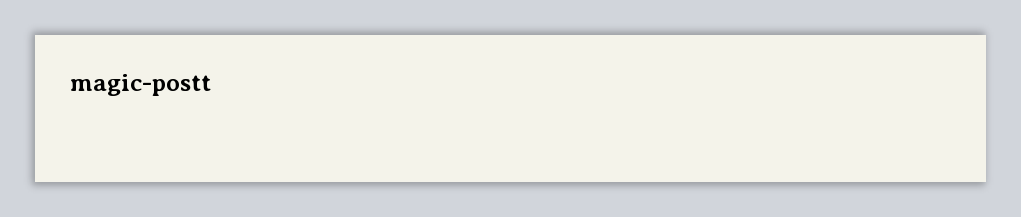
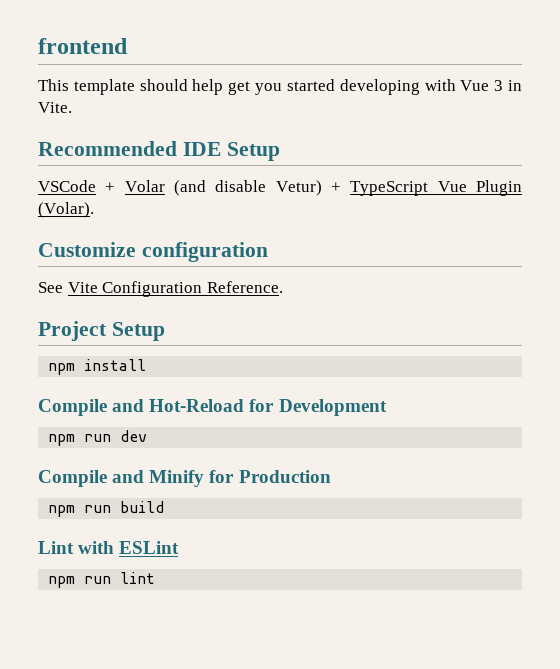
- magic-postt
+ frontend
+ This template should help get you started developing with Vue 3 in Vite.
+ Recommended IDE Setup
+ VSCode + Volar (and disable Vetur) + TypeScript Vue Plugin (Volar).
+ Customize configuration
+ See Vite Configuration Reference.
+ Project Setup
+ npm install
+ Compile and Hot-Reload for Development
+ npm run dev
+ Compile and Minify for Production
+ npm run build
+ Lint with ESLint
+ npm run lint

